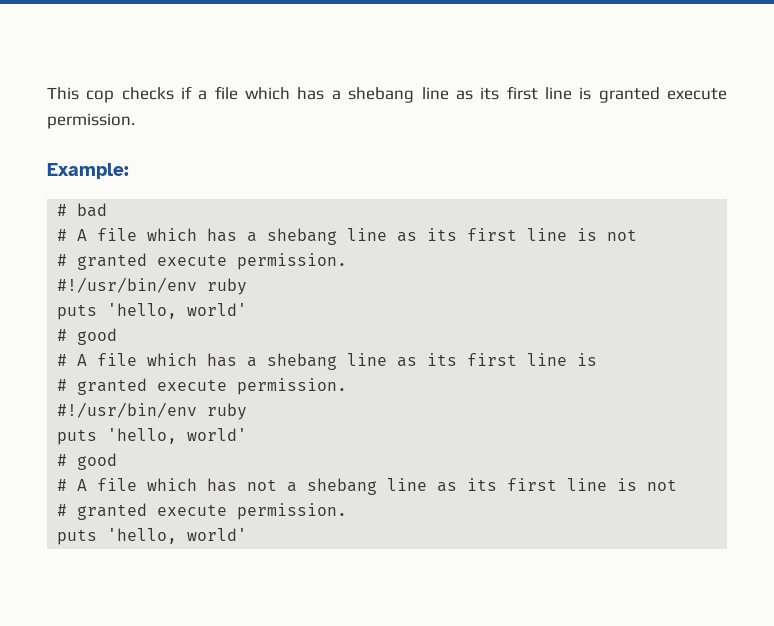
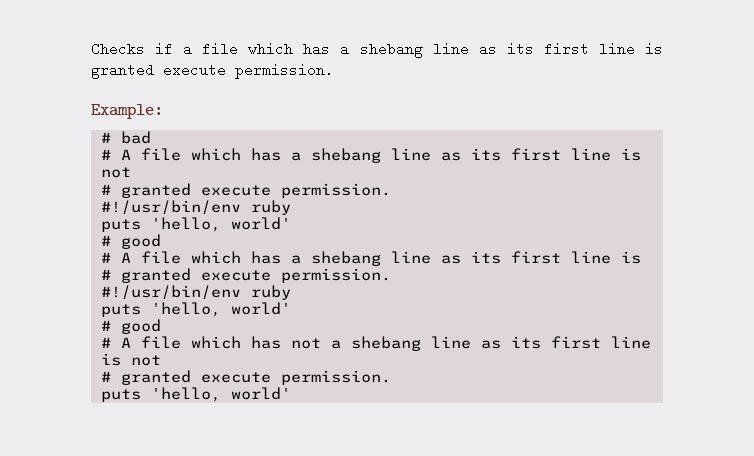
- This cop checks if a file which has a shebang line as its first line is granted execute permission.
+ Checks if a file which has a shebang line as its first line is granted execute permission.

